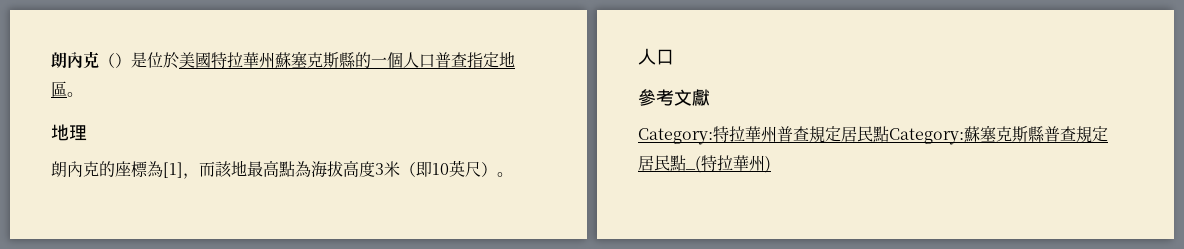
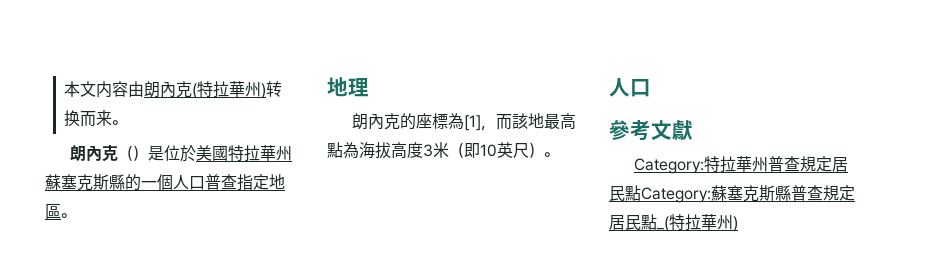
+ 本文内容由朗內克(特拉華州)转换而来。

